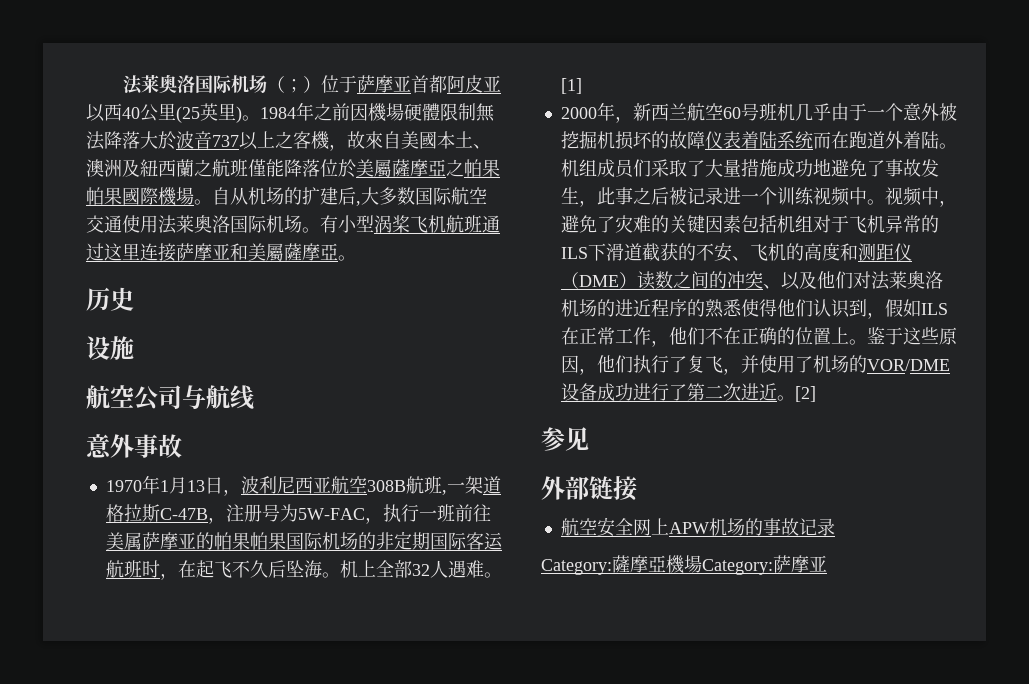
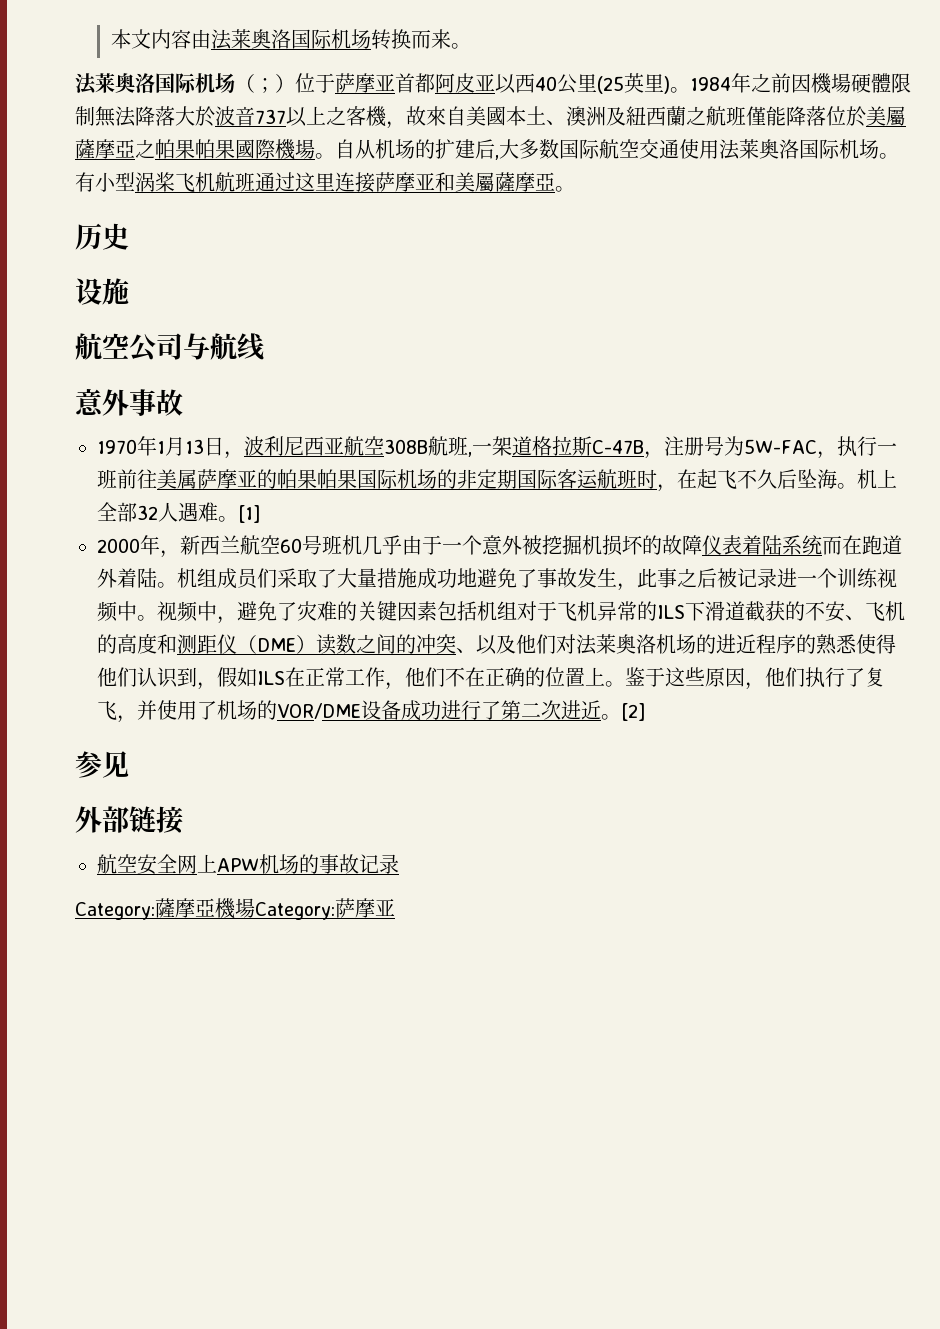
+ 本文内容由法莱奥洛国际机场转换而来。

